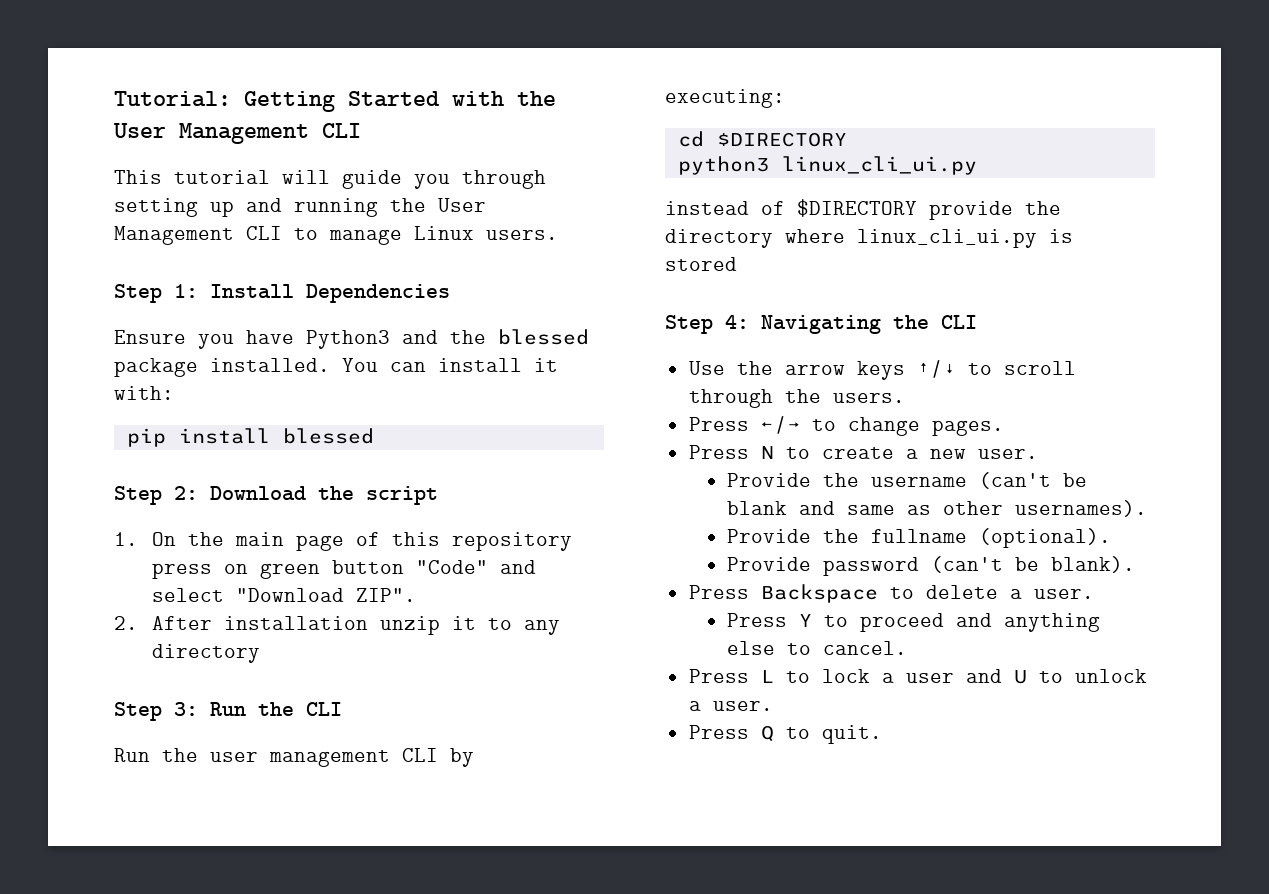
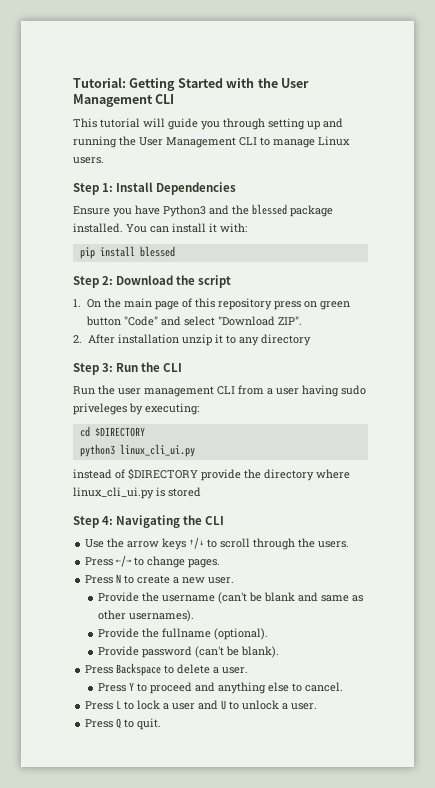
- Run the user management CLI by executing:
+ Run the user management CLI from a user having sudo priveleges by executing:

